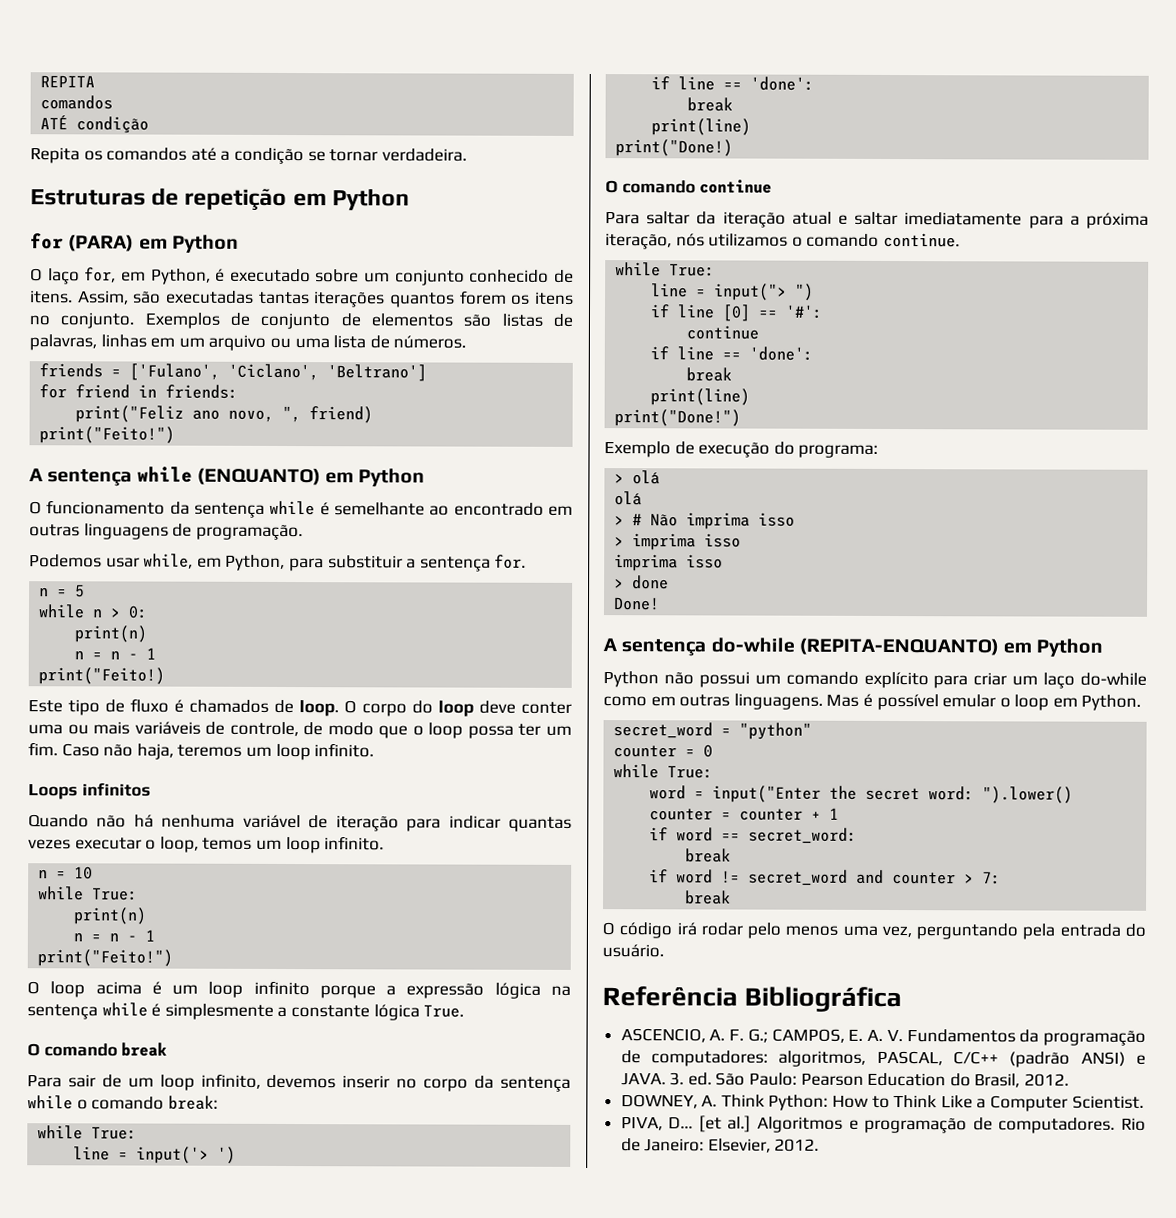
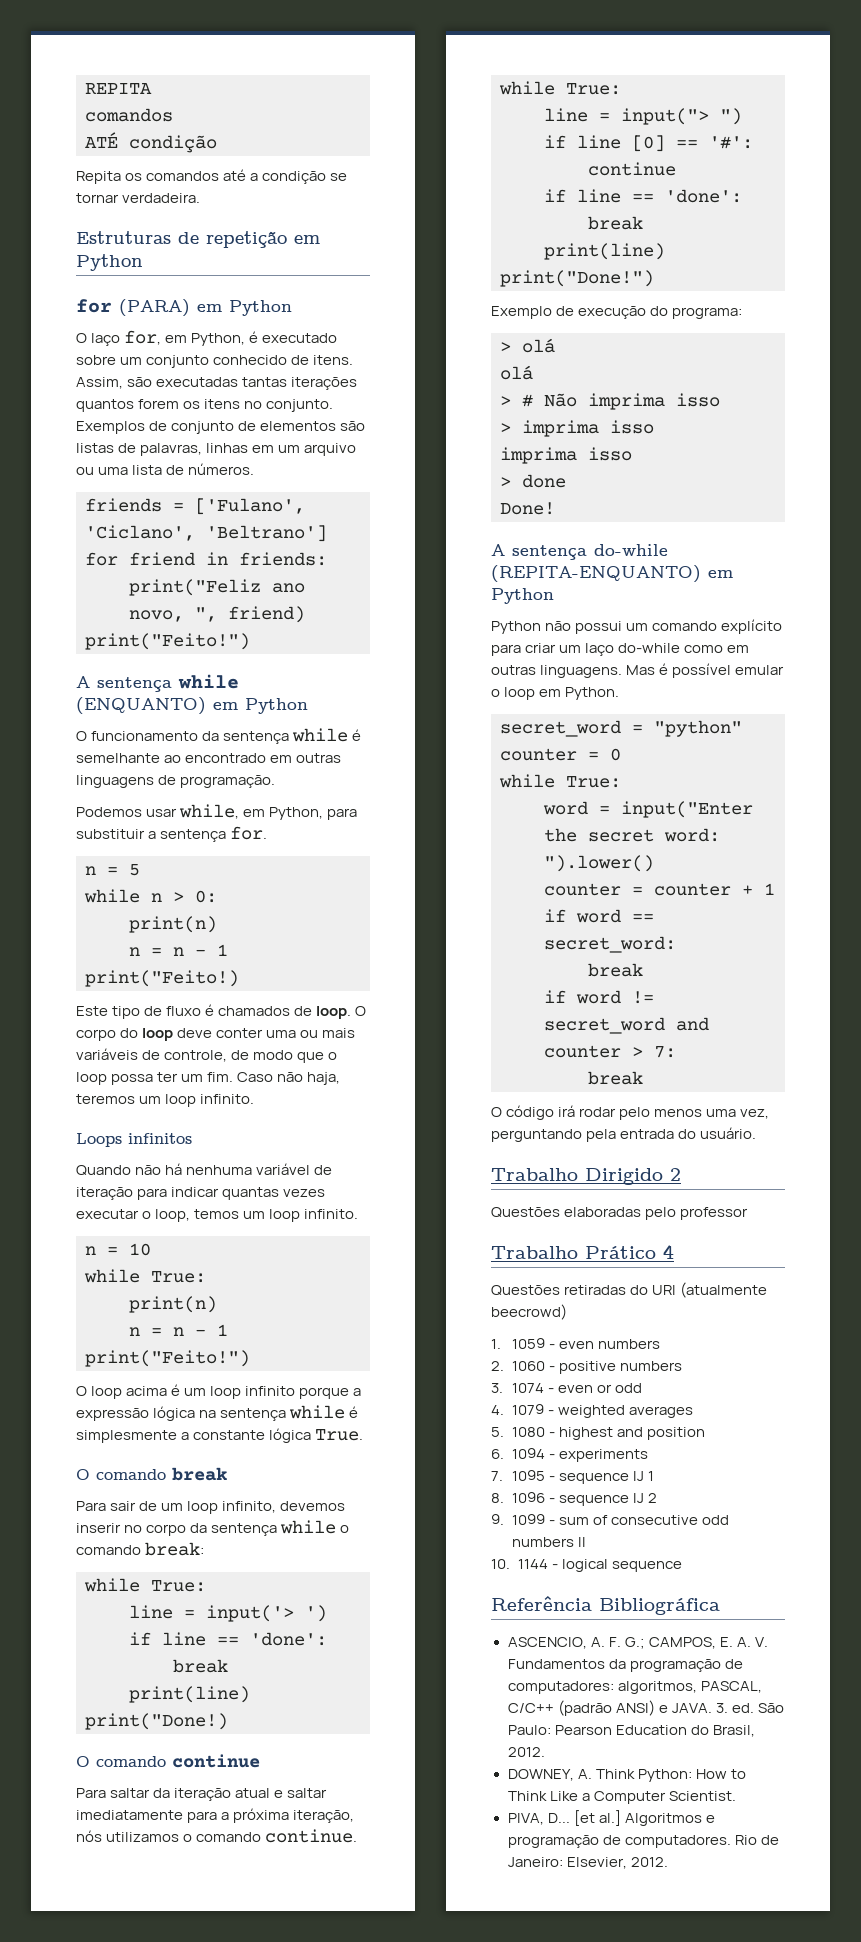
+ Trabalho Dirigido 2
+ Questões elaboradas pelo professor
+ Trabalho Prático 4
+ Questões retiradas do URI (atualmente beecrowd)
+ 1. 1059 - even numbers
+ 2. 1060 - positive numbers
+ 3. 1074 - even or odd
+ 4. 1079 - weighted averages
+ 5. 1080 - highest and position
+ 6. 1094 - experiments
+ 7. 1095 - sequence IJ 1
+ 8. 1096 - sequence IJ 2
+ 9. 1099 - sum of consecutive odd numbers II
+ 10. 1144 - logical sequence

